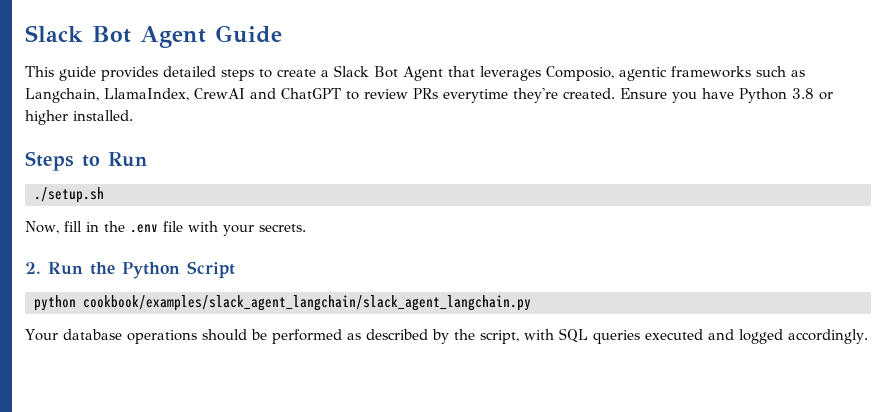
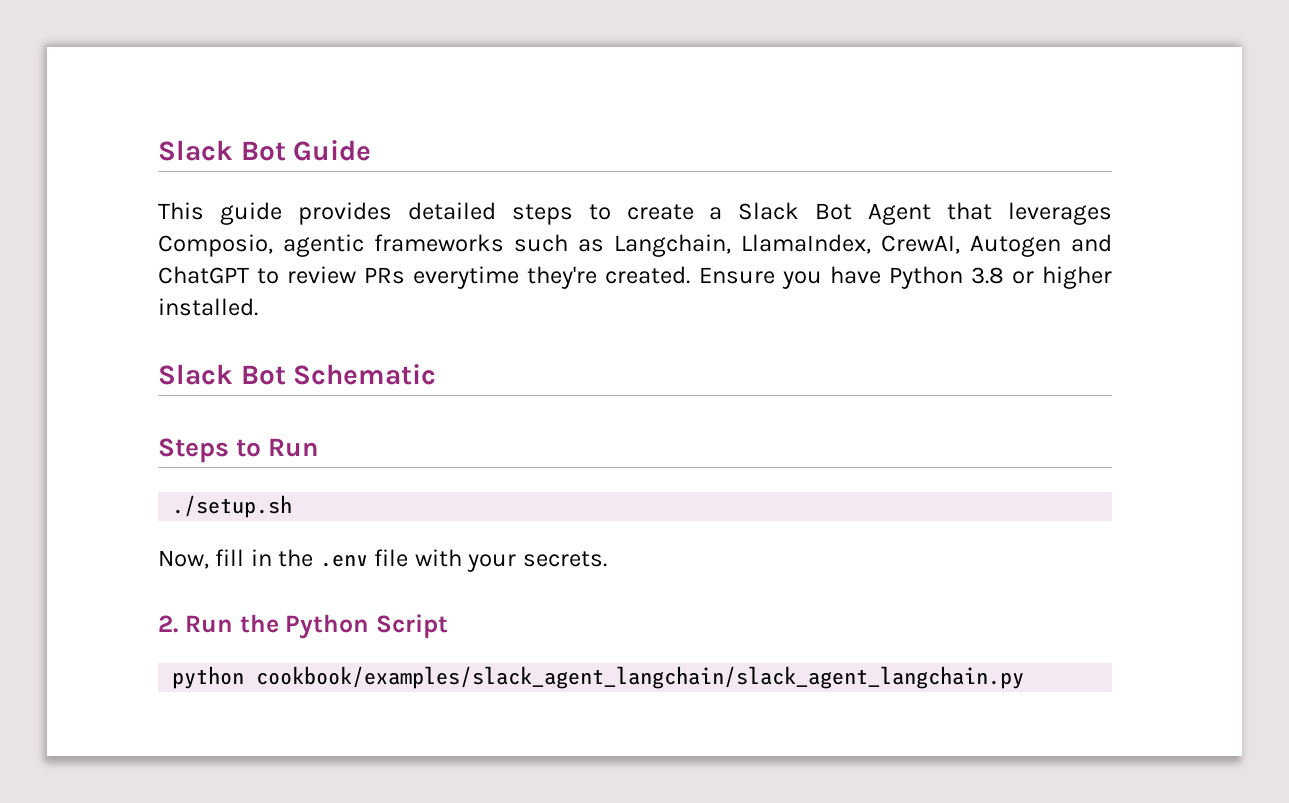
- Slack Bot Agent Guide
+ Slack Bot Guide
- This guide provides detailed steps to create a Slack Bot Agent that leverages Composio, agentic frameworks such as Langchain, LlamaIndex, CrewAI and ChatGPT to review PRs everytime they're created.
+ This guide provides detailed steps to create a Slack Bot Agent that leverages Composio, agentic frameworks such as Langchain, LlamaIndex, CrewAI, Autogen and ChatGPT to review PRs everytime they're created.
+ Slack Bot Schematic
- Your database operations should be performed as described by the script, with SQL queries executed and logged accordingly.

